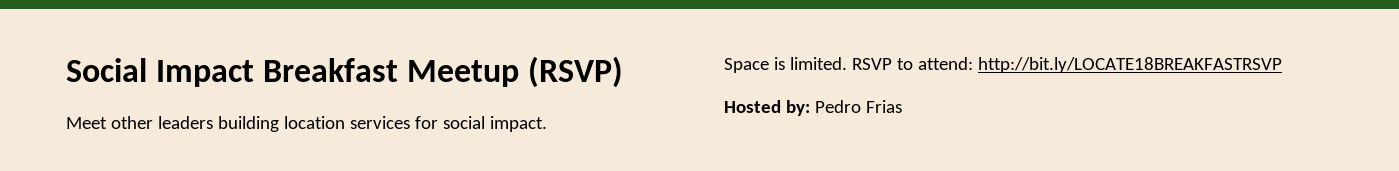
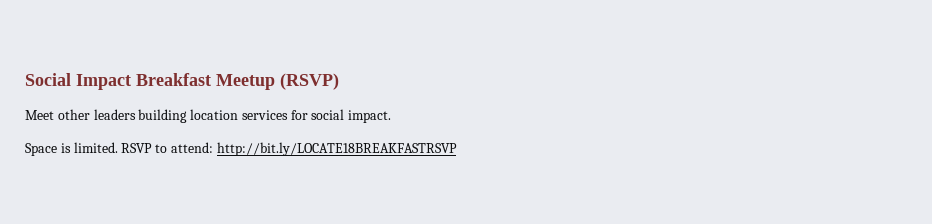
- Hosted by: Pedro Frias

